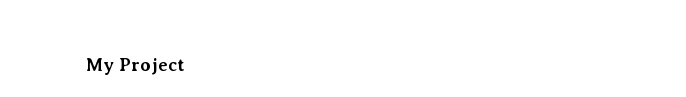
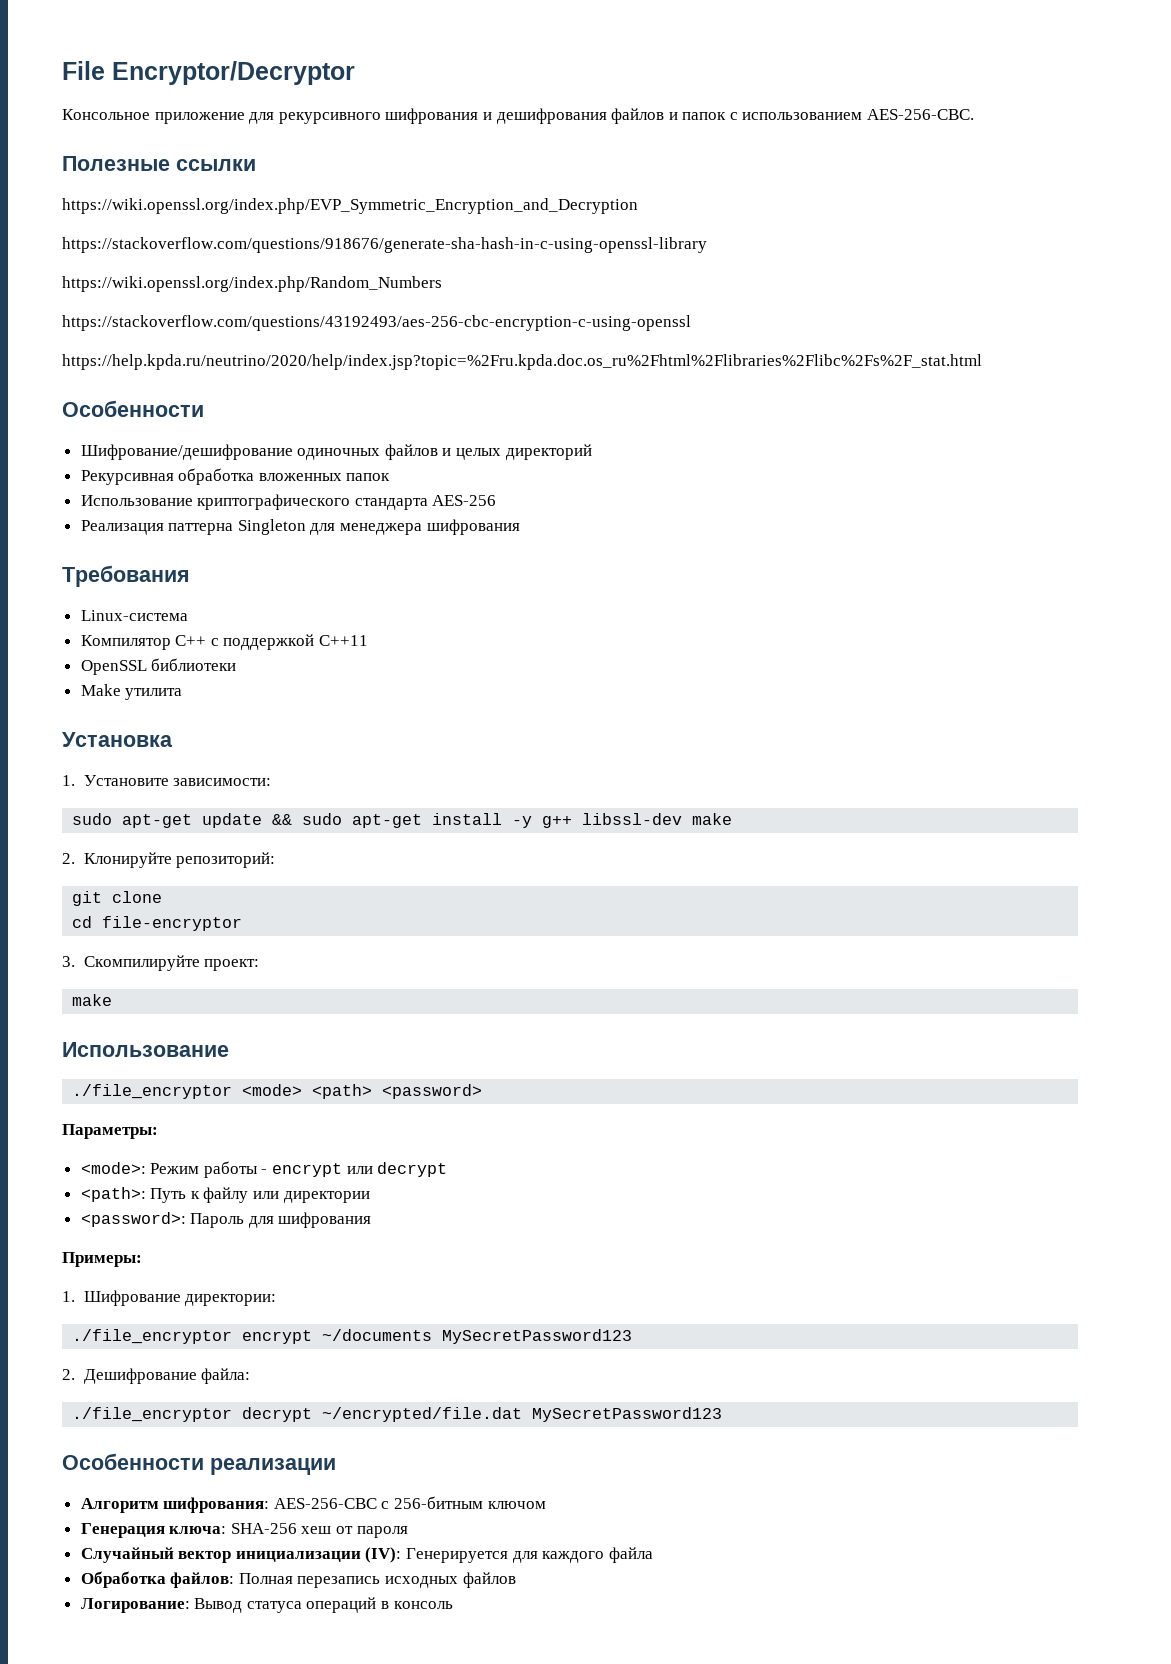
- My Project
+ File Encryptor/Decryptor
+ Консольное приложение для рекурсивного шифрования и дешифрования файлов и папок с использованием AES-256-CBC.
+ Полезные ссылки
+ https://wiki.openssl.org/index.php/EVP_Symmetric_Encryption_and_Decryption
+ https://stackoverflow.com/questions/918676/generate-sha-hash-in-c-using-openssl-library
+ https://wiki.openssl.org/index.php/Random_Numbers
+ https://stackoverflow.com/questions/43192493/aes-256-cbc-encryption-c-using-openssl
+ https://help.kpda.ru/neutrino/2020/help/index.jsp?topic=%2Fru.kpda.doc.os_ru%2Fhtml%2Flibraries%2Flibc%2Fs%2F_stat.html
+ Особенности
+ Шифрование/дешифрование одиночных файлов и целых директорий
+ Рекурсивная обработка вложенных папок
+ Использование криптографического стандарта AES-256
+ Реализация паттерна Singleton для менеджера шифрования
+ Требования
+ Linux-система
+ Компилятор C++ с поддержкой C++11
+ OpenSSL библиотеки
+ Make утилита
+ Установка
+ 1. Установите зависимости:
+ sudo apt-get update && sudo apt-get install -y g++ libssl-dev make
+ 2. Клонируйте репозиторий:
+ git clone
+ cd file-encryptor
+ 3. Скомпилируйте проект:
+ make
+ Использование
+ ./file_encryptor <mode> <path> <password>
+ Параметры:
+ <mode>: Режим работы - encrypt или decrypt
+ <path>: Путь к файлу или директории
+ <password>: Пароль для шифрования
+ Примеры:
+ 1. Шифрование директории:
+ ./file_encryptor encrypt ~/documents MySecretPassword123
+ 2. Дешифрование файла:
+ ./file_encryptor decrypt ~/encrypted/file.dat MySecretPassword123
+ Особенности реализации
+ Алгоритм шифрования: AES-256-CBC с 256-битным ключом
+ Генерация ключа: SHA-256 хеш от пароля
+ Случайный вектор инициализации (IV): Генерируется для каждого файла
+ Обработка файлов: Полная перезапись исходных файлов
+ Логирование: Вывод статуса операций в консоль

